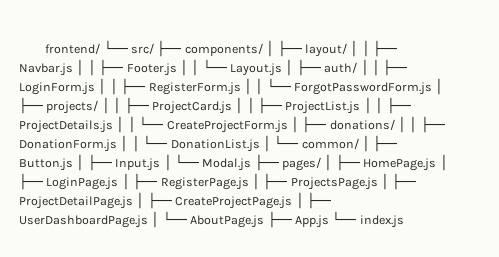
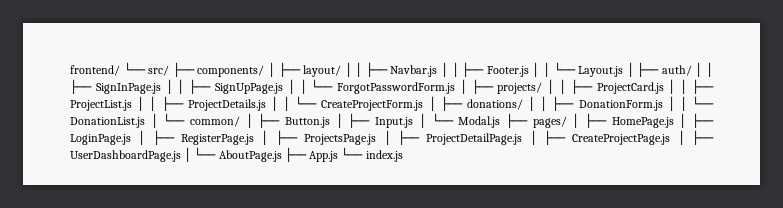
- frontend/ └── src/ ├── components/ │ ├── layout/ │ │ ├── Navbar.js │ │ ├── Footer.js │ │ └── Layout.js │ ├── auth/ │ │ ├── LoginForm.js │ │ ├── RegisterForm.js │ │ └── ForgotPasswordForm.js │ ├── projects/ │ │ ├── ProjectCard.js │ │ ├── ProjectList.js │ │ ├── ProjectDetails.js │ │ └── CreateProjectForm.js │ ├── donations/ │ │ ├── DonationForm.js │ │ └── DonationList.js │ └── common/ │ ├── Button.js │ ├── Input.js │ └── Modal.js ├── pages/ │ ├── HomePage.js │ ├── LoginPage.js │ ├── RegisterPage.js │ ├── ProjectsPage.js │ ├── ProjectDetailPage.js │ ├── CreateProjectPage.js │ ├── UserDashboardPage.js │ └── AboutPage.js ├── App.js └── index.js
+ frontend/ └── src/ ├── components/ │ ├── layout/ │ │ ├── Navbar.js │ │ ├── Footer.js │ │ └── Layout.js │ ├── auth/ │ │ ├── SignInPage.js │ │ ├── SignUpPage.js │ │ └── ForgotPasswordForm.js │ ├── projects/ │ │ ├── ProjectCard.js │ │ ├── ProjectList.js │ │ ├── ProjectDetails.js │ │ └── CreateProjectForm.js │ ├── donations/ │ │ ├── DonationForm.js │ │ └── DonationList.js │ └── common/ │ ├── Button.js │ ├── Input.js │ └── Modal.js ├── pages/ │ ├── HomePage.js │ ├── LoginPage.js │ ├── RegisterPage.js │ ├── ProjectsPage.js │ ├── ProjectDetailPage.js │ ├── CreateProjectPage.js │ ├── UserDashboardPage.js │ └── AboutPage.js ├── App.js └── index.js

